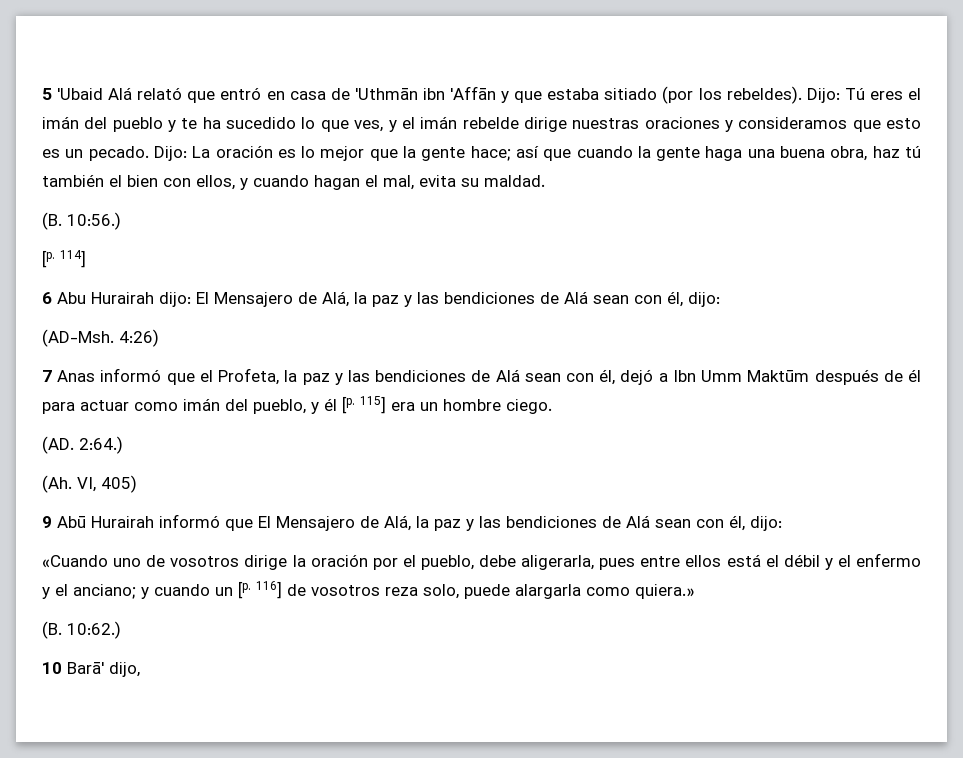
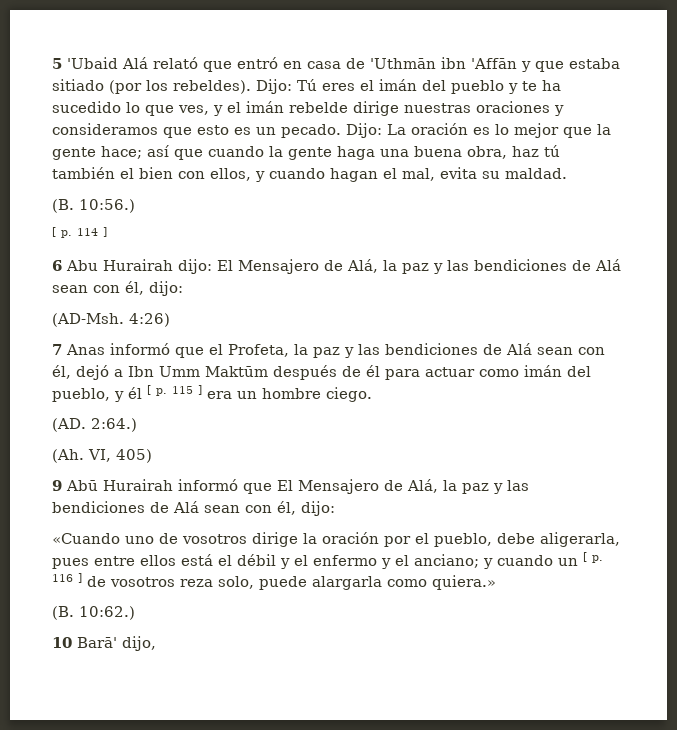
- [p. 114]
+ [ p. 114 ]
- 7 Anas informó que el Profeta, la paz y las bendiciones de Alá sean con él, dejó a Ibn Umm Maktūm después de él para actuar como imán del pueblo, y él [p. 115] era un hombre ciego.
+ 7 Anas informó que el Profeta, la paz y las bendiciones de Alá sean con él, dejó a Ibn Umm Maktūm después de él para actuar como imán del pueblo, y él [ p. 115 ] era un hombre ciego.
- «Cuando uno de vosotros dirige la oración por el pueblo, debe aligerarla, pues entre ellos está el débil y el enfermo y el anciano; y cuando un [p. 116] de vosotros reza solo, puede alargarla como quiera.»
+ «Cuando uno de vosotros dirige la oración por el pueblo, debe aligerarla, pues entre ellos está el débil y el enfermo y el anciano; y cuando un [ p. 116 ] de vosotros reza solo, puede alargarla como quiera.»

